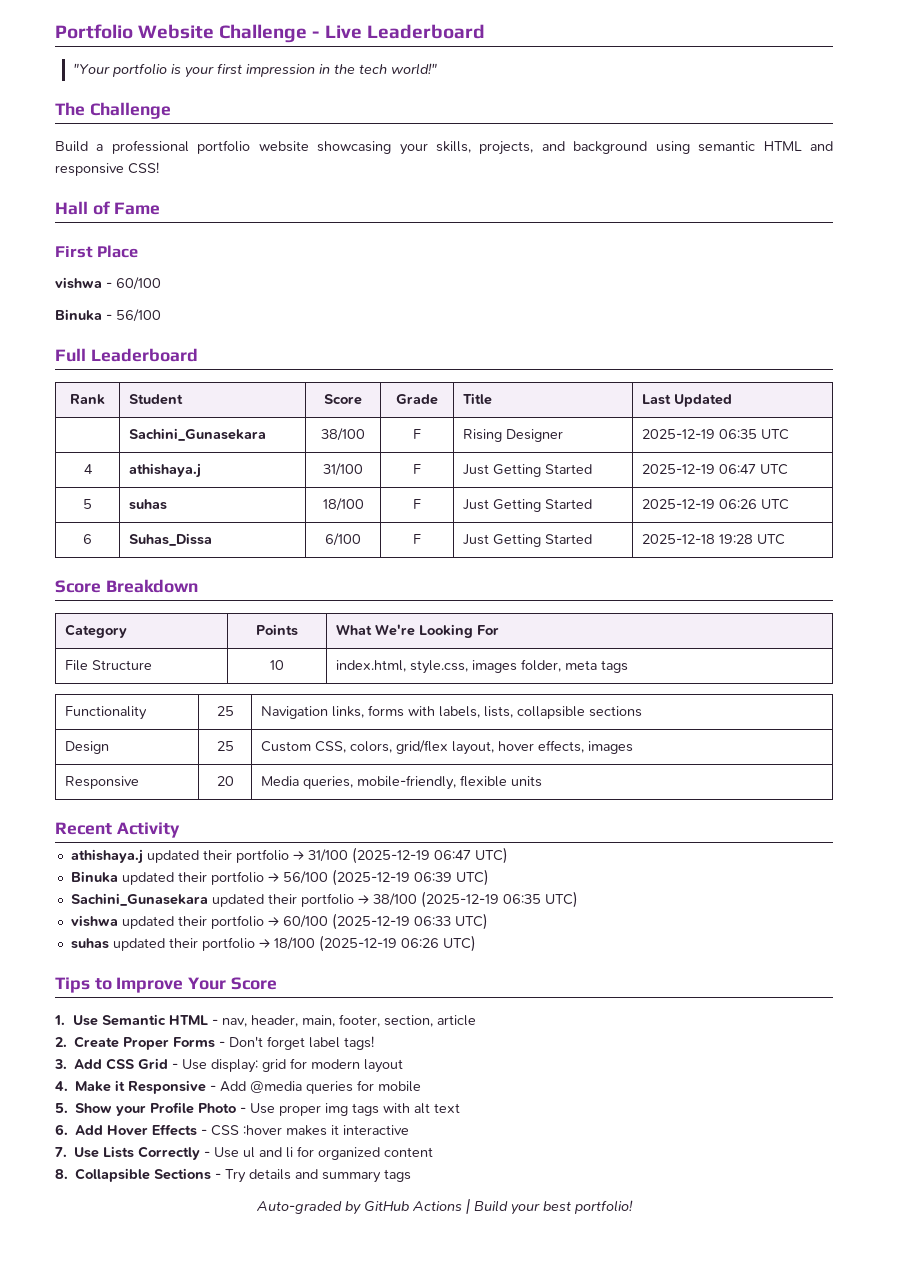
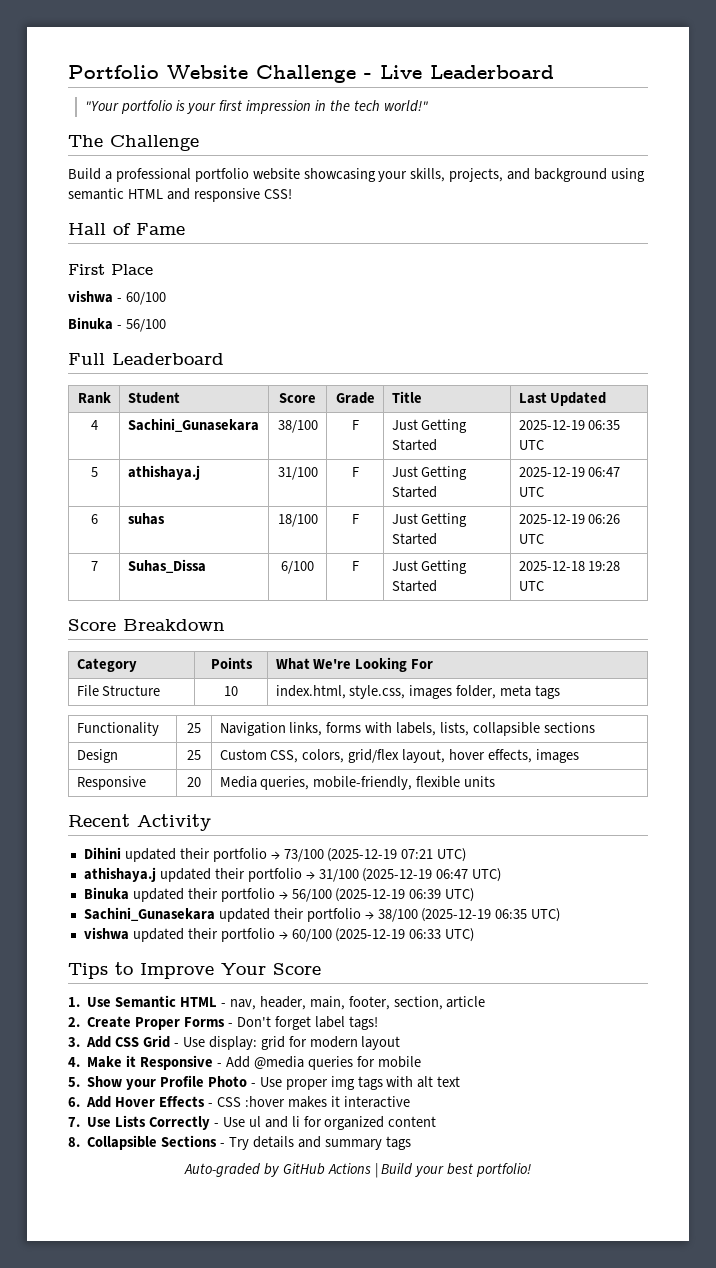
- | Sachini_Gunasekara | 38/100 | F | Rising Designer | 2025-12-19 06:35 UTC
+ 4 | Sachini_Gunasekara | 38/100 | F | Just Getting Started | 2025-12-19 06:35 UTC
- 4 | athishaya.j | 31/100 | F | Just Getting Started | 2025-12-19 06:47 UTC
+ 5 | athishaya.j | 31/100 | F | Just Getting Started | 2025-12-19 06:47 UTC
- 5 | suhas | 18/100 | F | Just Getting Started | 2025-12-19 06:26 UTC
+ 6 | suhas | 18/100 | F | Just Getting Started | 2025-12-19 06:26 UTC
- 6 | Suhas_Dissa | 6/100 | F | Just Getting Started | 2025-12-18 19:28 UTC
+ 7 | Suhas_Dissa | 6/100 | F | Just Getting Started | 2025-12-18 19:28 UTC
+ Dihini updated their portfolio → 73/100 (2025-12-19 07:21 UTC)
- suhas updated their portfolio → 18/100 (2025-12-19 06:26 UTC)

